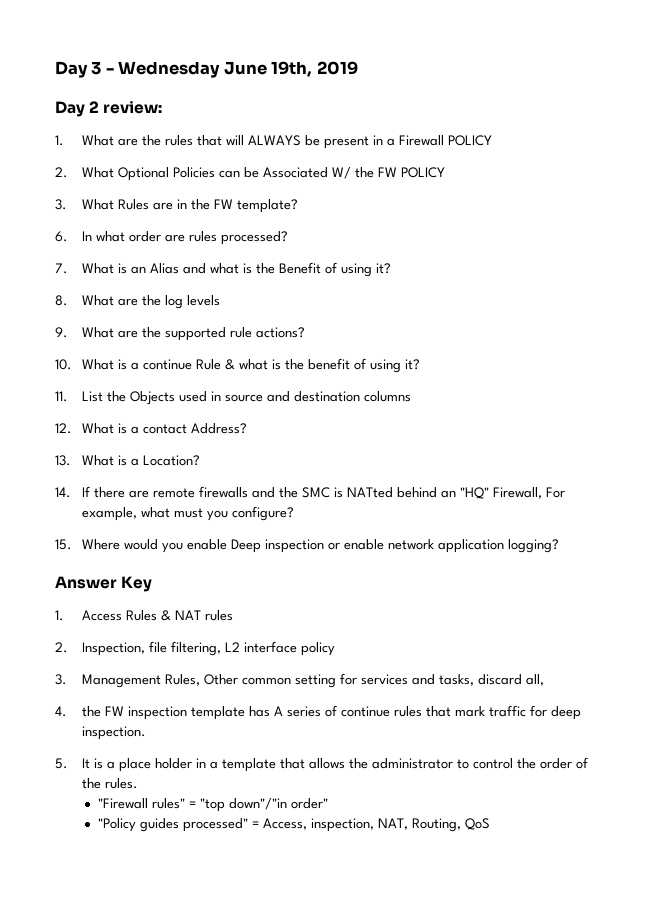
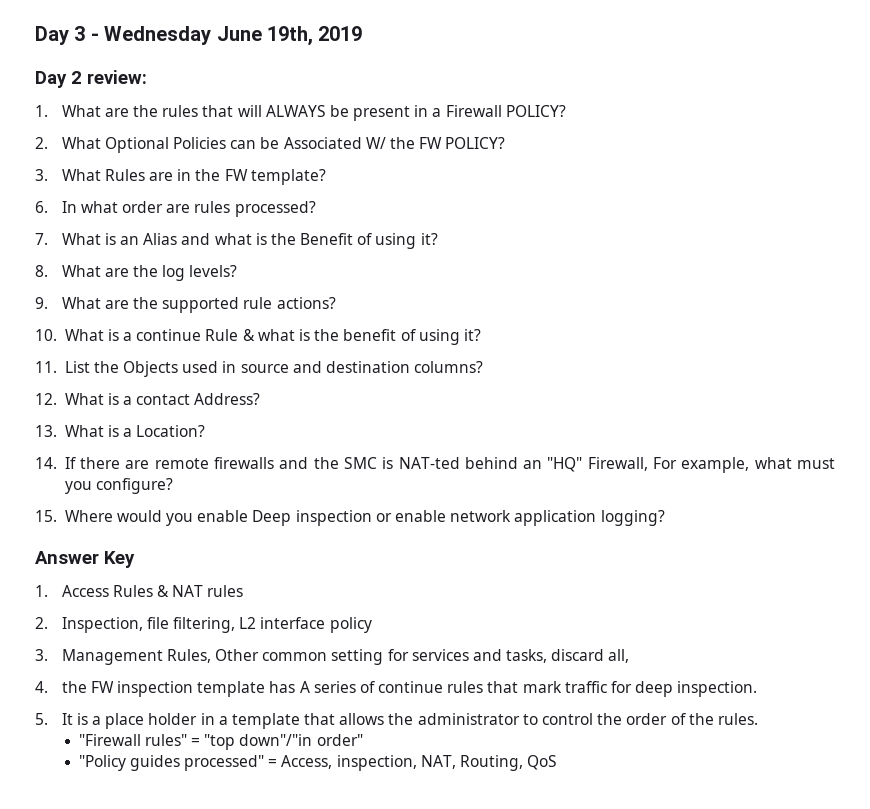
- 1. What are the rules that will ALWAYS be present in a Firewall POLICY
+ 1. What are the rules that will ALWAYS be present in a Firewall POLICY?
- 2. What Optional Policies can be Associated W/ the FW POLICY
+ 2. What Optional Policies can be Associated W/ the FW POLICY?
- 8. What are the log levels
+ 8. What are the log levels?
- 11. List the Objects used in source and destination columns
+ 11. List the Objects used in source and destination columns?
- 14. If there are remote firewalls and the SMC is NATted behind an "HQ" Firewall, For example, what must you configure?
+ 14. If there are remote firewalls and the SMC is NAT-ted behind an "HQ" Firewall, For example, what must you configure?

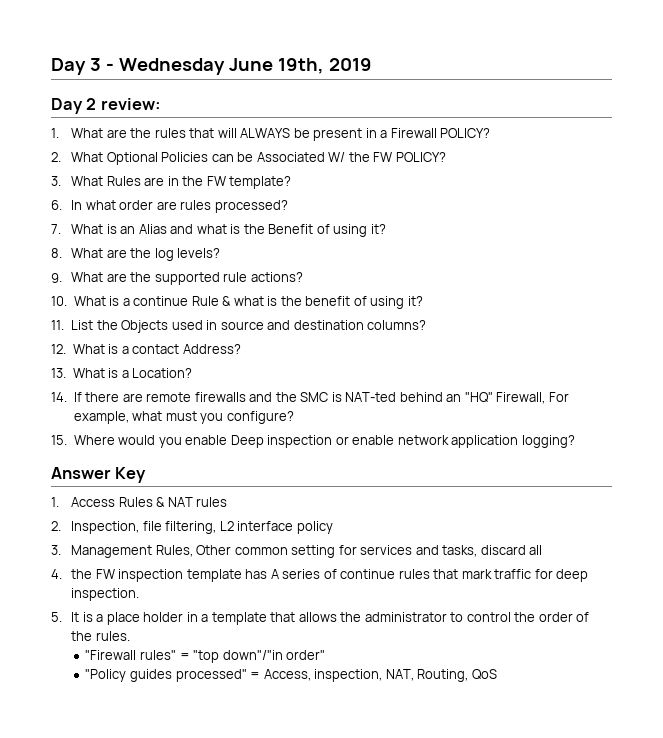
- 3. Management Rules, Other common setting for services and tasks, discard all,
+ 3. Management Rules, Other common setting for services and tasks, discard all

